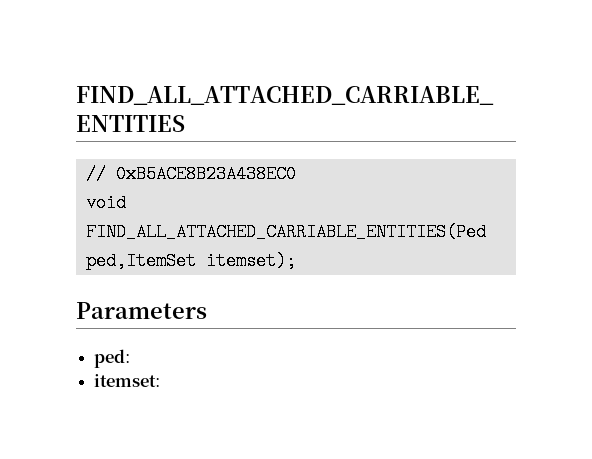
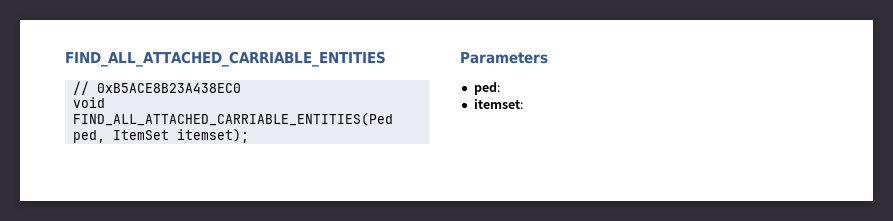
- void FIND_ALL_ATTACHED_CARRIABLE_ENTITIES(Ped ped,ItemSet itemset);
+ void FIND_ALL_ATTACHED_CARRIABLE_ENTITIES(Ped ped, ItemSet itemset);

